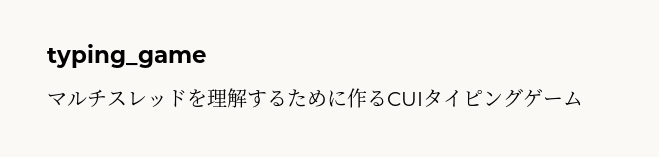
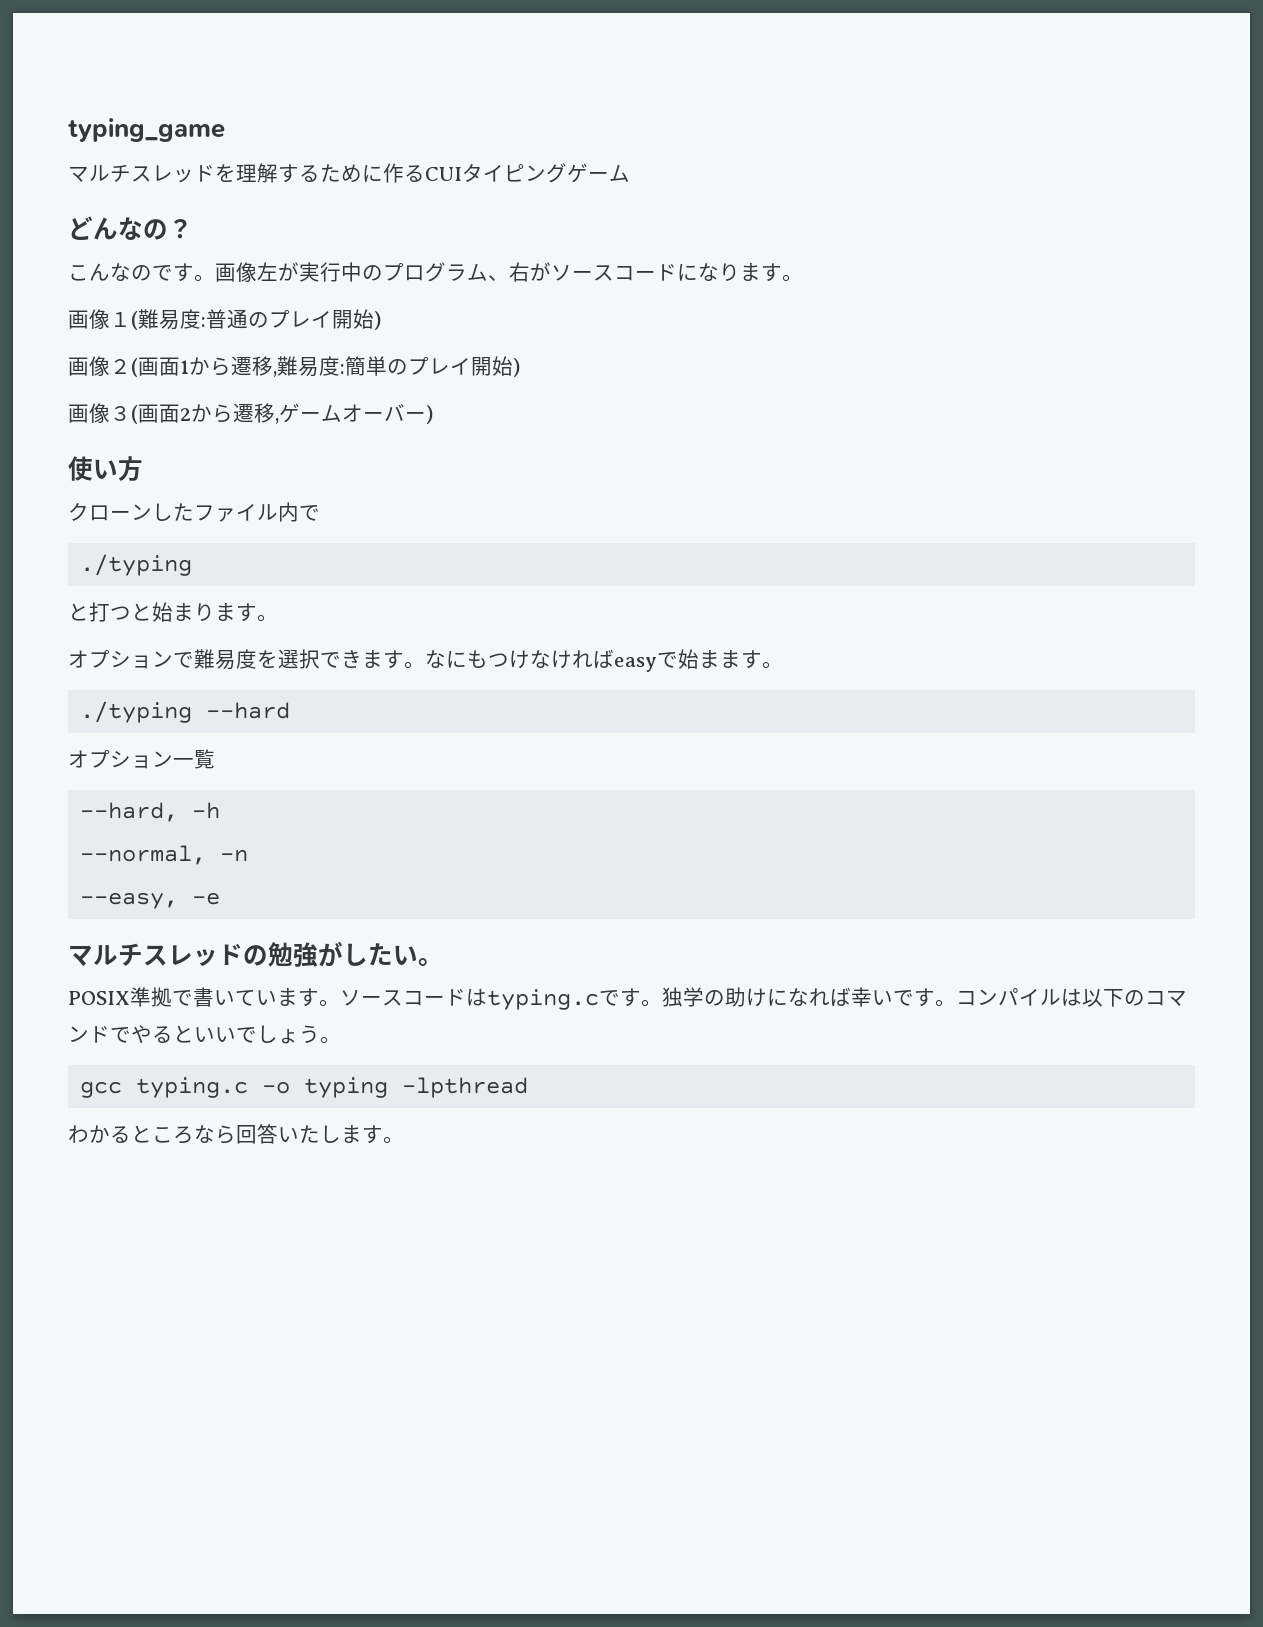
+ どんなの？
+ こんなのです。画像左が実行中のプログラム、右がソースコードになります。
+ 画像１(難易度:普通のプレイ開始)
+ 画像２(画面1から遷移,難易度:簡単のプレイ開始)
+ 画像３(画面2から遷移,ゲームオーバー)
+ 使い方
+ クローンしたファイル内で
+ ./typing
+ と打つと始まります。
+ オプションで難易度を選択できます。なにもつけなければeasyで始まます。
+ ./typing --hard
+ オプション一覧
+ --hard, -h
+ --normal, -n
+ --easy, -e
+ マルチスレッドの勉強がしたい。
+ POSIX準拠で書いています。ソースコードはtyping.cです。独学の助けになれば幸いです。コンパイルは以下のコマンドでやるといいでしょう。
+ gcc typing.c -o typing -lpthread
+ わかるところなら回答いたします。

